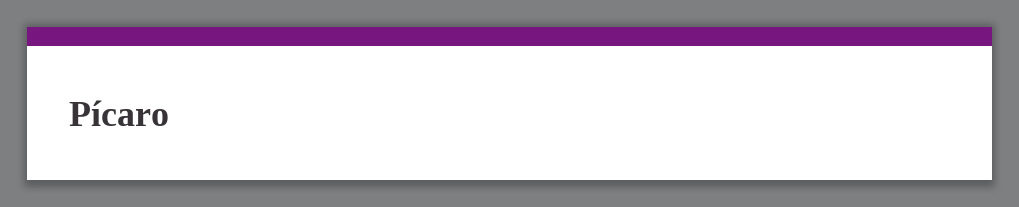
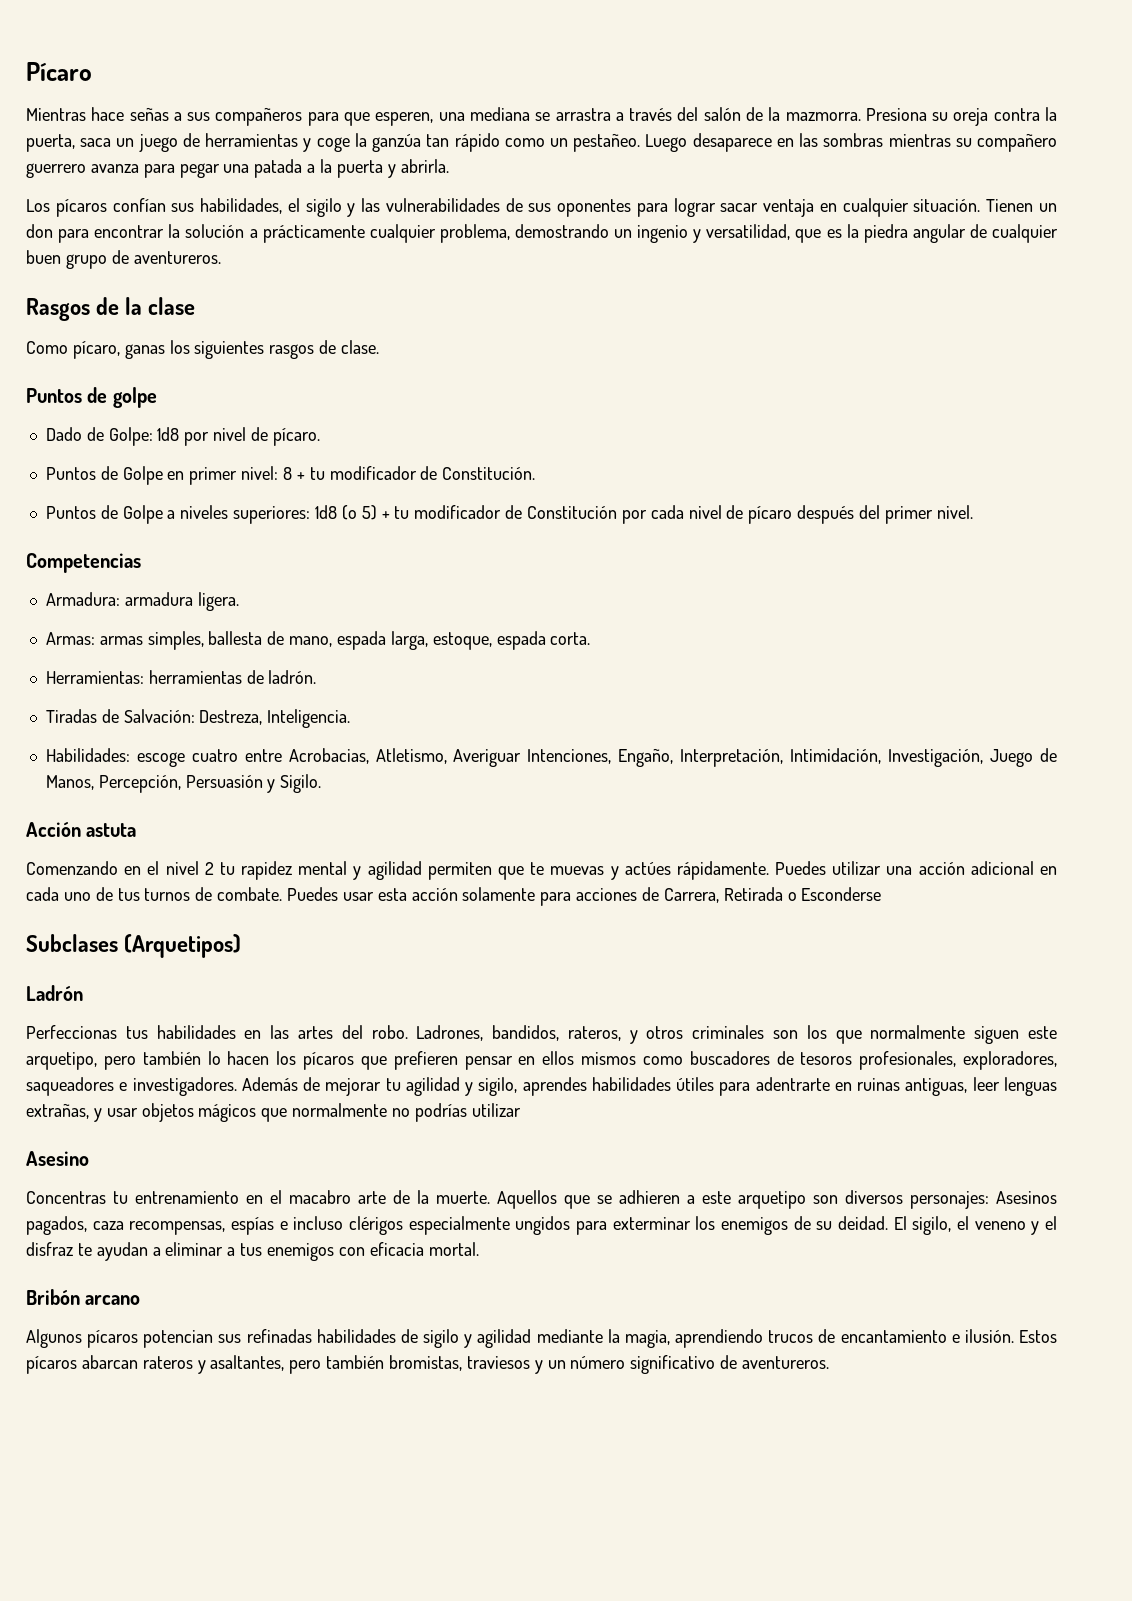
+ Mientras hace señas a sus compañeros para que esperen, una mediana se arrastra a través del salón de la mazmorra. Presiona su oreja contra la puerta, saca un juego de herramientas y coge la ganzúa tan rápido como un pestañeo. Luego desaparece en las sombras mientras su compañero guerrero avanza para pegar una patada a la puerta y abrirla.
+ Los pícaros confían sus habilidades, el sigilo y las vulnerabilidades de sus oponentes para lograr sacar ventaja en cualquier situación. Tienen un don para encontrar la solución a prácticamente cualquier problema, demostrando un ingenio y versatilidad, que es la piedra angular de cualquier buen grupo de aventureros.
+ Rasgos de la clase
+ Como pícaro, ganas los siguientes rasgos de clase.
+ Puntos de golpe
+ Dado de Golpe: 1d8 por nivel de pícaro.
+ Puntos de Golpe en primer nivel: 8 + tu modificador de Constitución.
+ Puntos de Golpe a niveles superiores: 1d8 (o 5) + tu modificador de Constitución por cada nivel de pícaro después del primer nivel.
+ Competencias
+ Armadura: armadura ligera.
+ Armas: armas simples, ballesta de mano, espada larga, estoque, espada corta.
+ Herramientas: herramientas de ladrón.
+ Tiradas de Salvación: Destreza, Inteligencia.
+ Habilidades: escoge cuatro entre Acrobacias, Atletismo, Averiguar Intenciones, Engaño, Interpretación, Intimidación, Investigación, Juego de Manos, Percepción, Persuasión y Sigilo.
+ Acción astuta
+ Comenzando en el nivel 2 tu rapidez mental y agilidad permiten que te muevas y actúes rápidamente. Puedes utilizar una acción adicional en cada uno de tus turnos de combate. Puedes usar esta acción solamente para acciones de Carrera, Retirada o Esconderse
+ Subclases (Arquetipos)
+ Ladrón
+ Perfeccionas tus habilidades en las artes del robo. Ladrones, bandidos, rateros, y otros criminales son los que normalmente siguen este arquetipo, pero también lo hacen los pícaros que prefieren pensar en ellos mismos como buscadores de tesoros profesionales, exploradores, saqueadores e investigadores. Además de mejorar tu agilidad y sigilo, aprendes habilidades útiles para adentrarte en ruinas antiguas, leer lenguas extrañas, y usar objetos mágicos que normalmente no podrías utilizar
+ Asesino
+ Concentras tu entrenamiento en el macabro arte de la muerte. Aquellos que se adhieren a este arquetipo son diversos personajes: Asesinos pagados, caza recompensas, espías e incluso clérigos especialmente ungidos para exterminar los enemigos de su deidad. El sigilo, el veneno y el disfraz te ayudan a eliminar a tus enemigos con eficacia mortal.
+ Bribón arcano
+ Algunos pícaros potencian sus refinadas habilidades de sigilo y agilidad mediante la magia, aprendiendo trucos de encantamiento e ilusión. Estos pícaros abarcan rateros y asaltantes, pero también bromistas, traviesos y un número significativo de aventureros.

